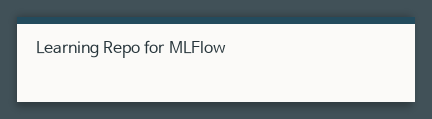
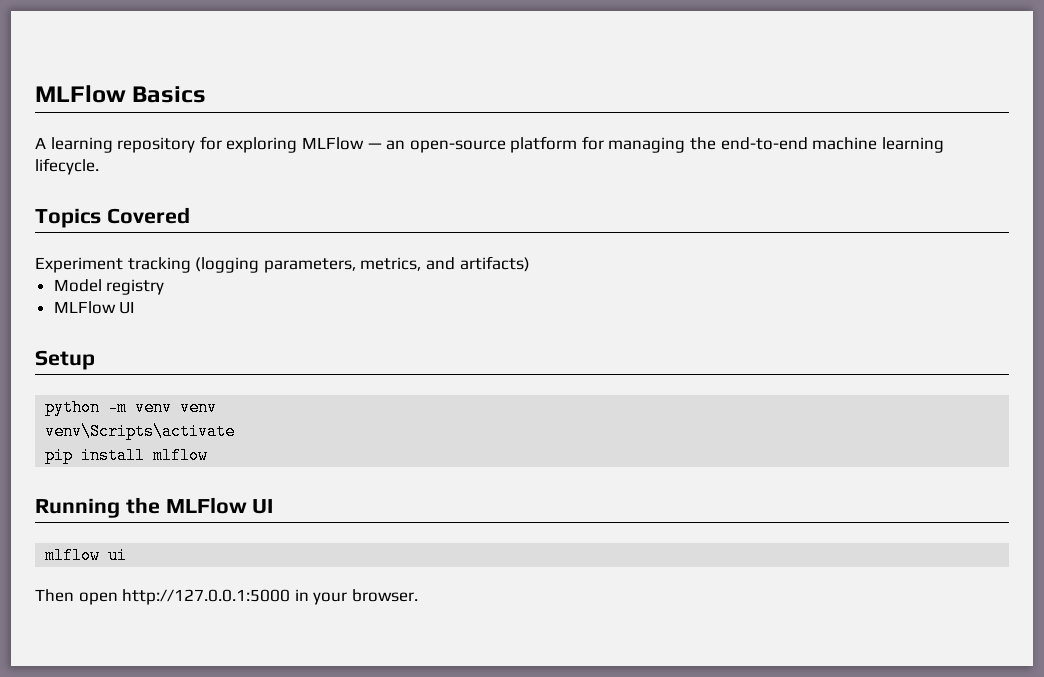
- Learning Repo for MLFlow
+ MLFlow Basics
+ A learning repository for exploring MLFlow — an open-source platform for managing the end-to-end machine learning lifecycle.
+ Topics Covered
+ Experiment tracking (logging parameters, metrics, and artifacts)
+ Model registry
+ MLFlow UI
+ Setup
+ python -m venv venv
+ venv\Scripts\activate
+ pip install mlflow
+ Running the MLFlow UI
+ mlflow ui
+ Then open http://127.0.0.1:5000 in your browser.

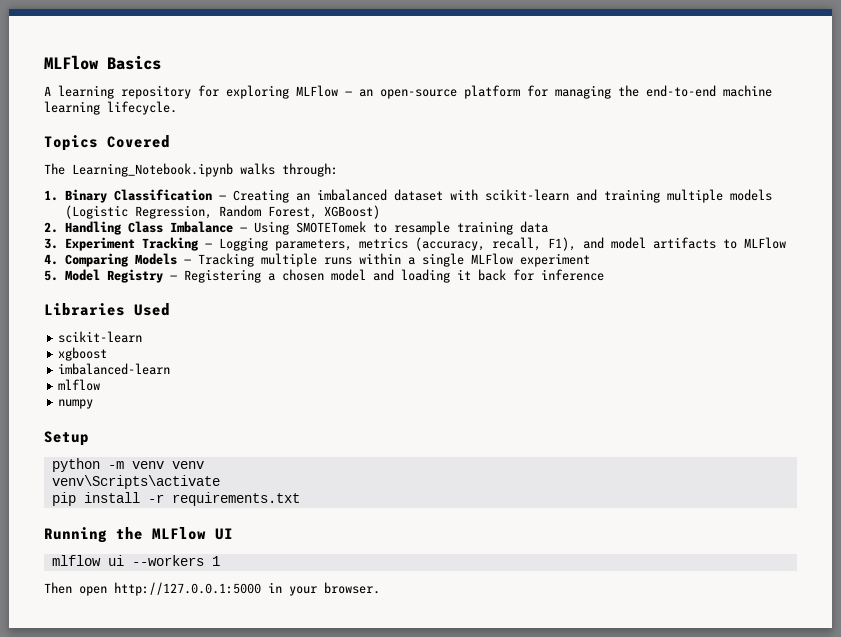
- Experiment tracking (logging parameters, metrics, and artifacts)
- Model registry
- MLFlow UI
+ The Learning_Notebook.ipynb walks through:
+ 1. Binary Classification — Creating an imbalanced dataset with scikit-learn and training multiple models (Logistic Regression, Random Forest, XGBoost)
+ 2. Handling Class Imbalance — Using SMOTETomek to resample training data
+ 3. Experiment Tracking — Logging parameters, metrics (accuracy, recall, F1), and model artifacts to MLFlow
+ 4. Comparing Models — Tracking multiple runs within a single MLFlow experiment
+ 5. Model Registry — Registering a chosen model and loading it back for inference
+ Libraries Used
+ scikit-learn
+ xgboost
+ imbalanced-learn
+ mlflow
+ numpy
- pip install mlflow
+ pip install -r requirements.txt
- mlflow ui
+ mlflow ui --workers 1

